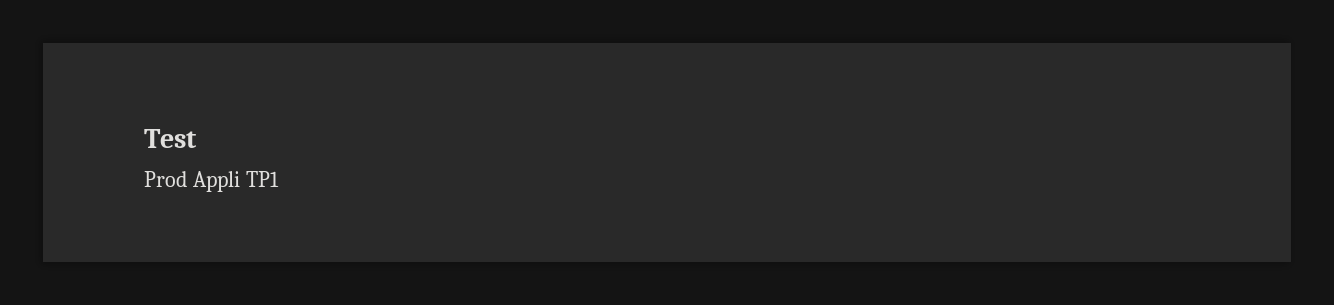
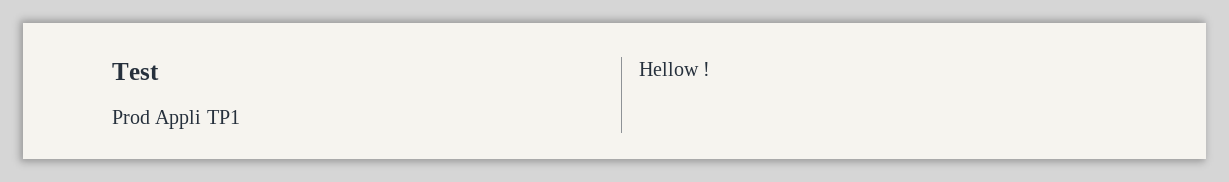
+ Hellow !

